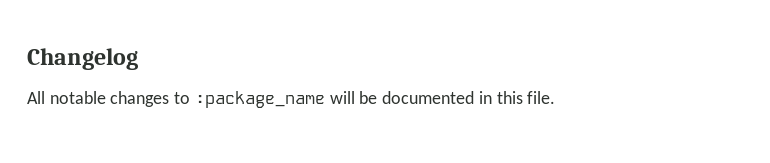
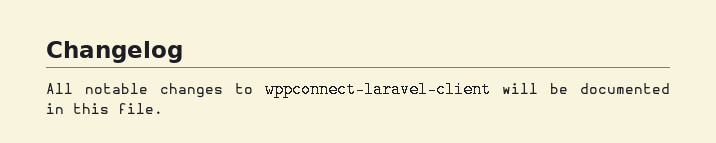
- All notable changes to :package_name will be documented in this file.
+ All notable changes to wppconnect-laravel-client will be documented in this file.

